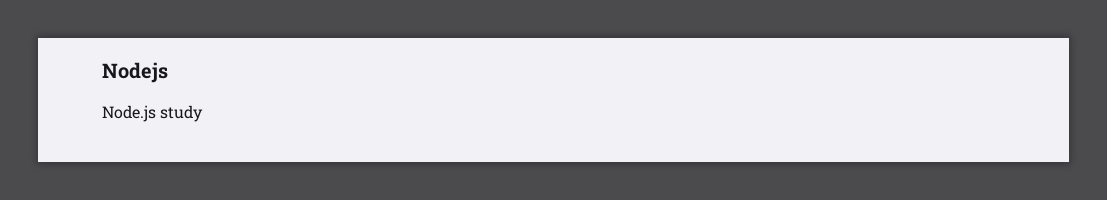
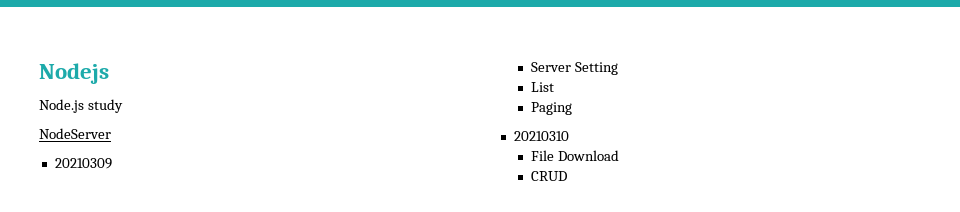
+ NodeServer
+ 20210309
+ Server Setting
+ List
+ Paging
+ 20210310
+ File Download
+ CRUD

